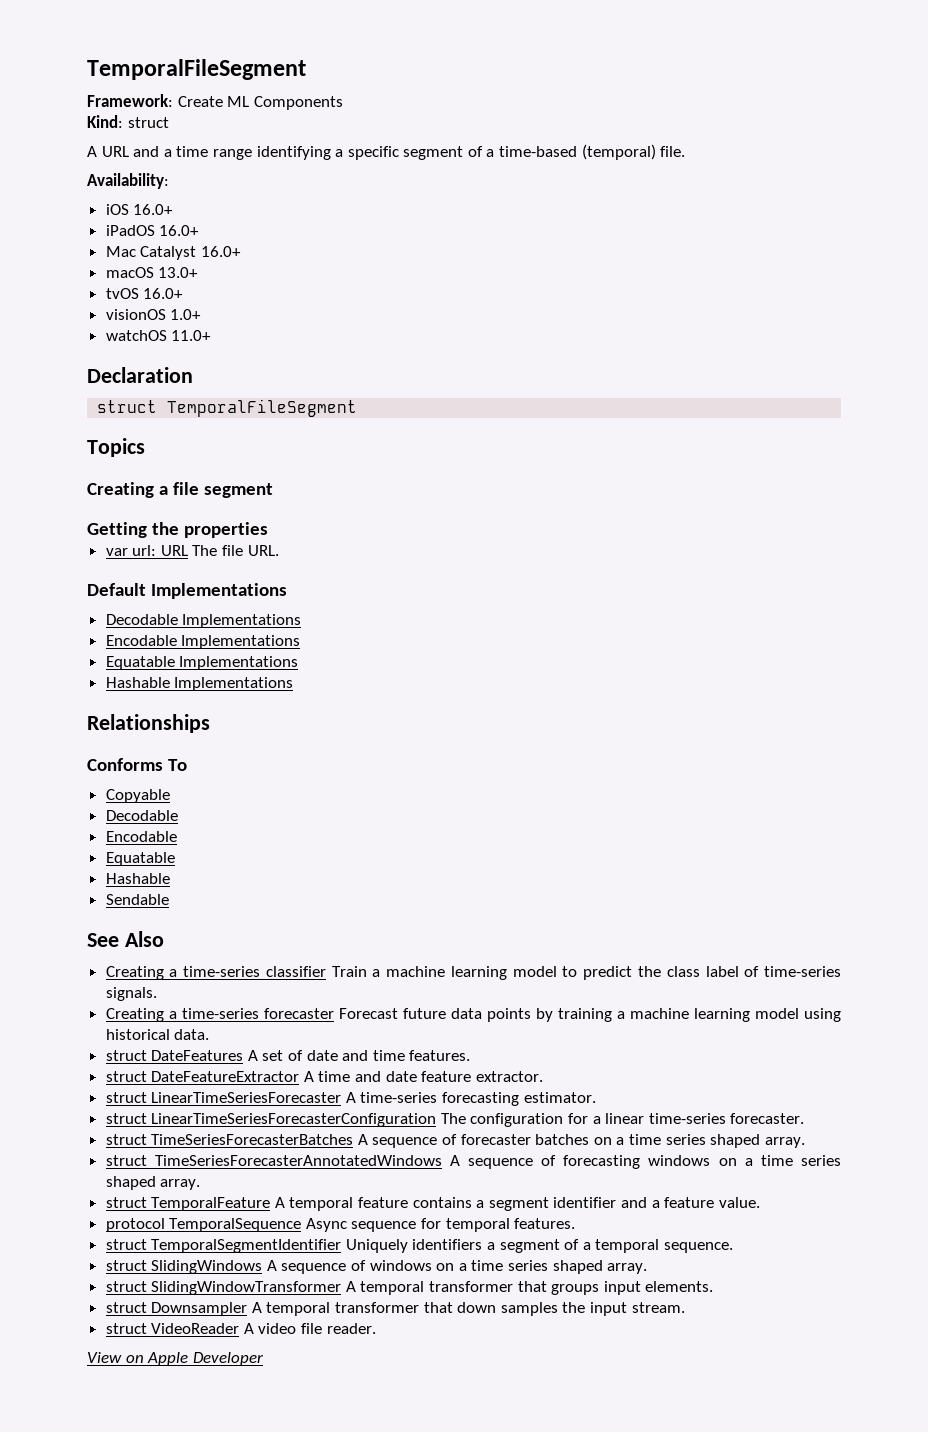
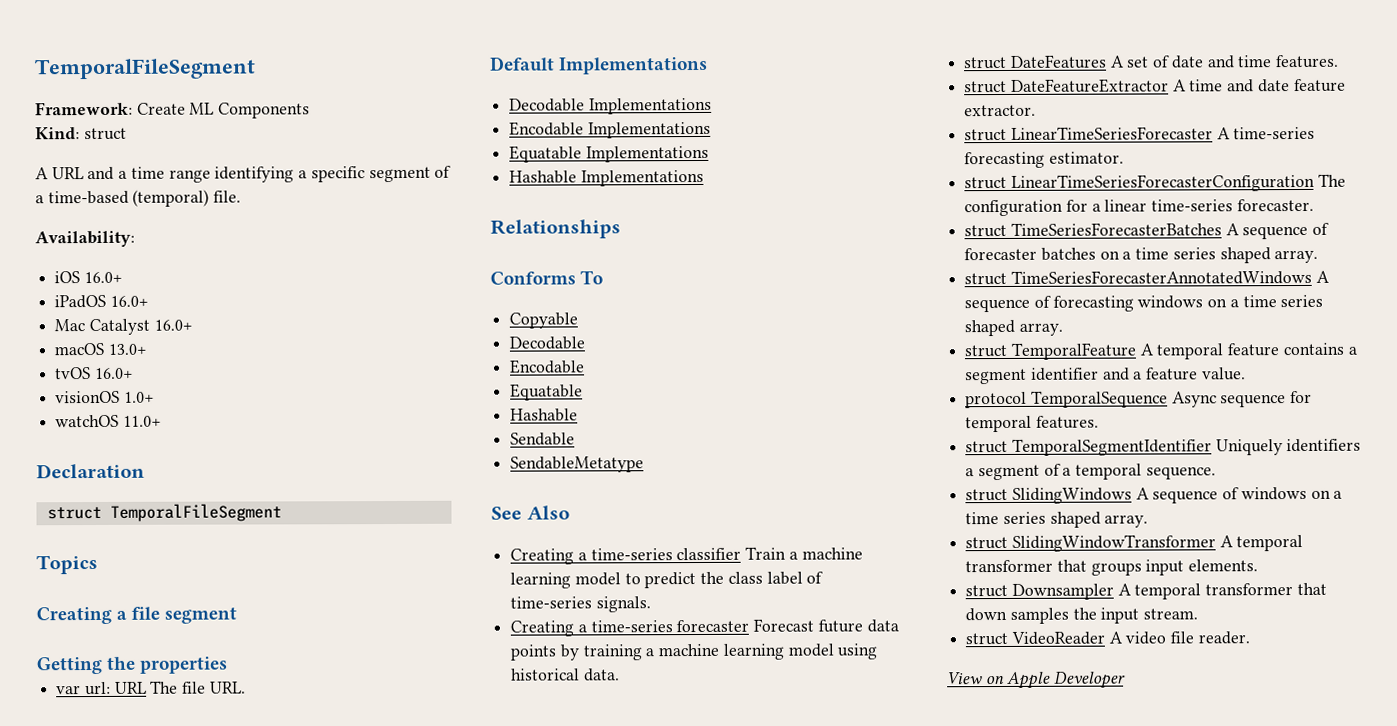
+ SendableMetatype

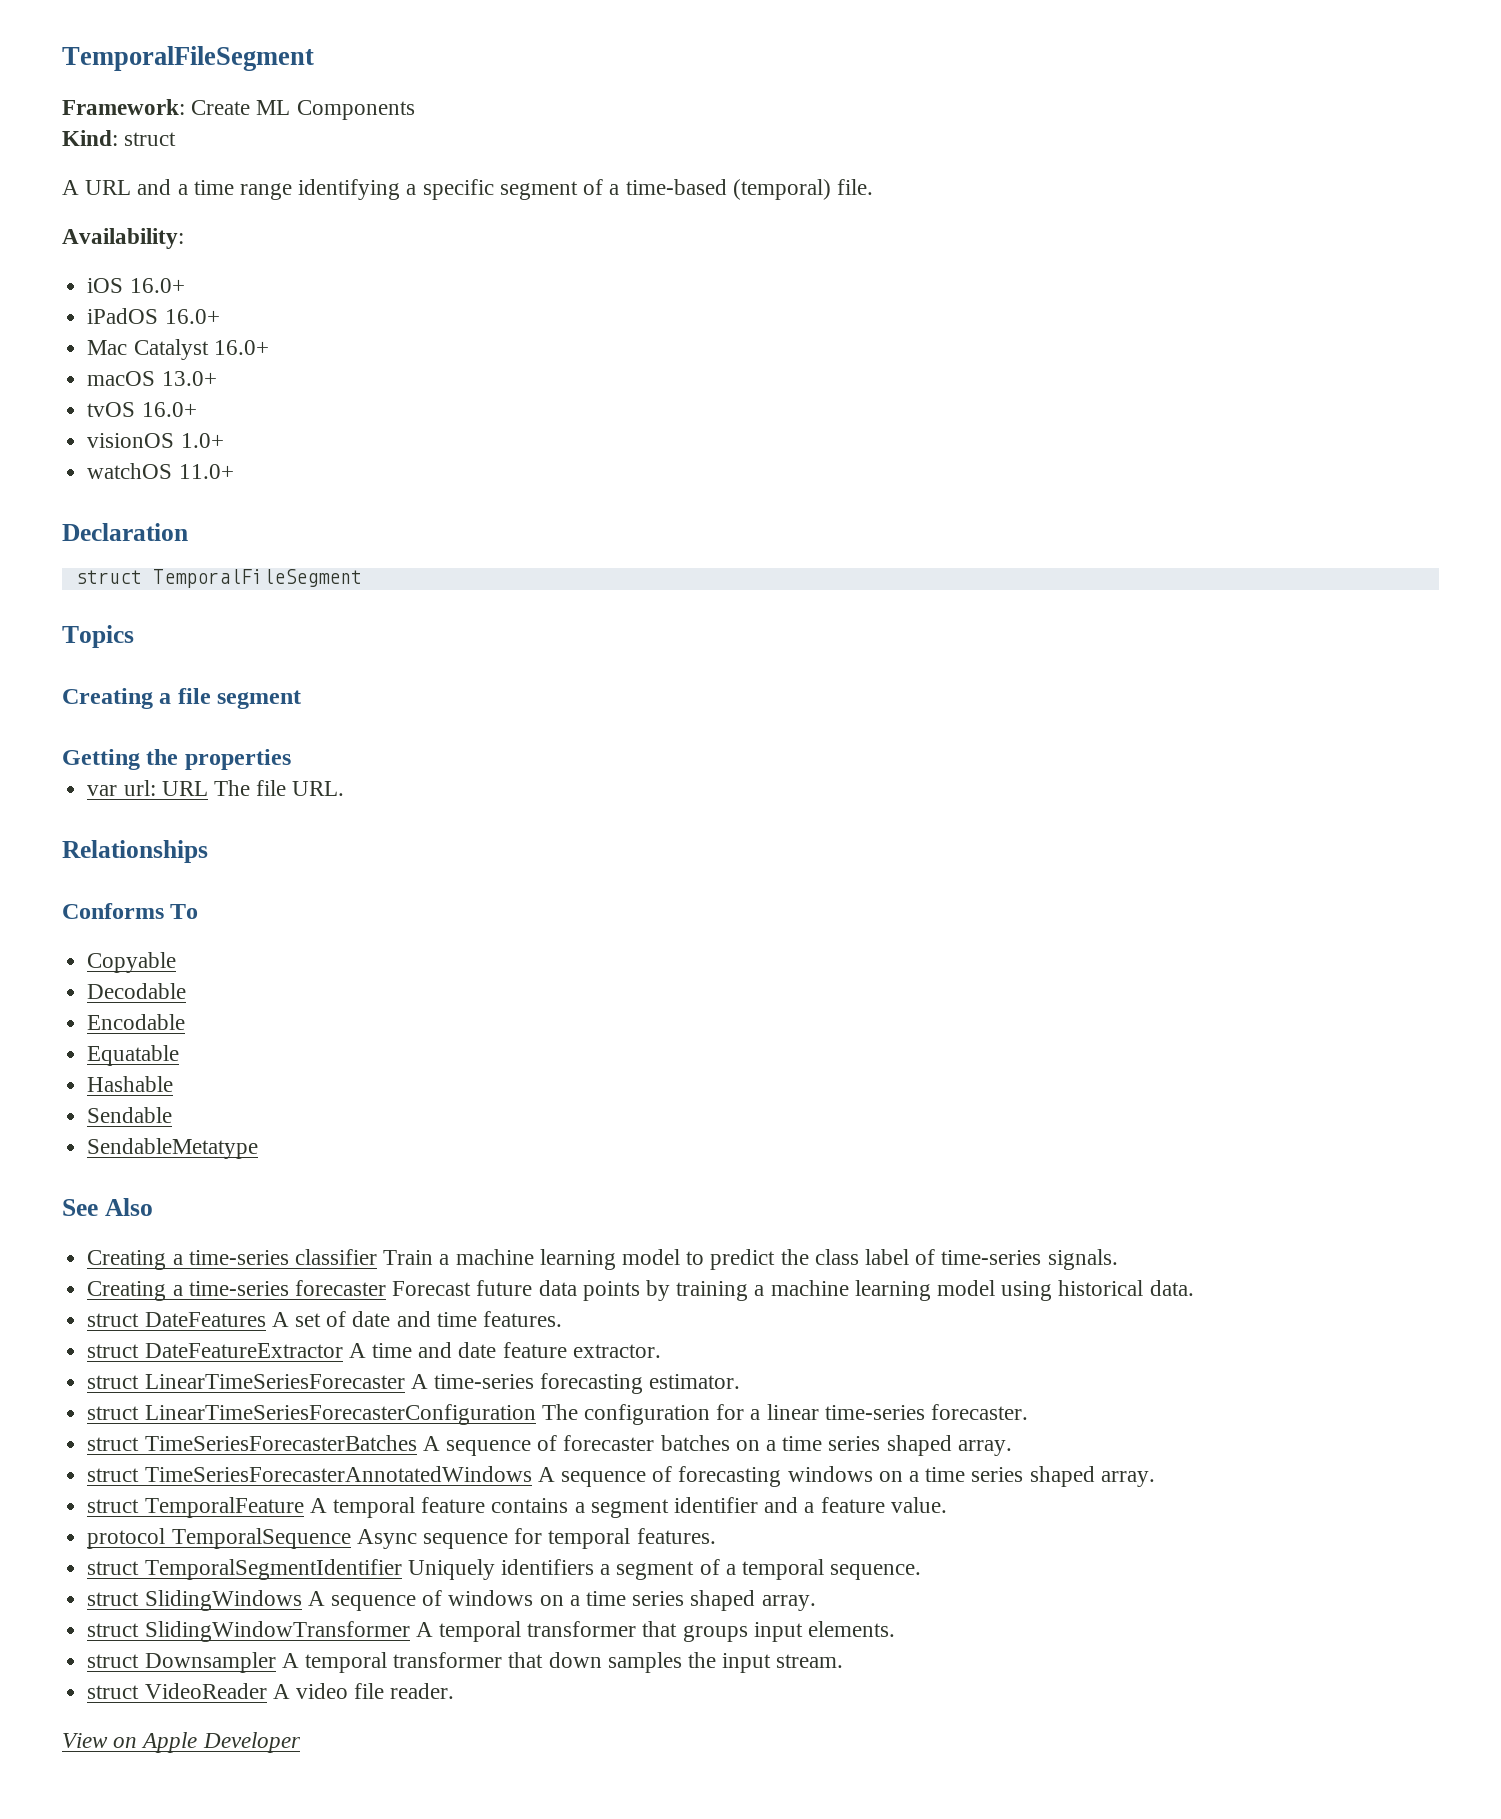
- Default Implementations
- Decodable Implementations
- Encodable Implementations
- Equatable Implementations
- Hashable Implementations

